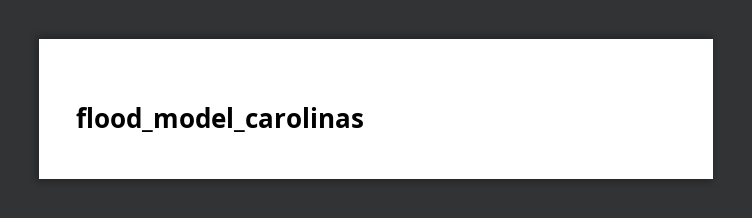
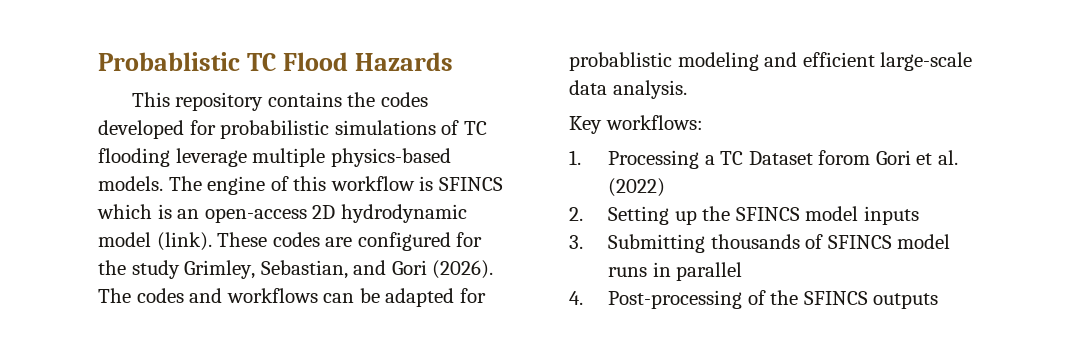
- flood_model_carolinas
+ Probablistic TC Flood Hazards
+ This repository contains the codes developed for probabilistic simulations of TC flooding leverage multiple physics-based models. The engine of this workflow is SFINCS which is an open-access 2D hydrodynamic model (link). These codes are configured for the study Grimley, Sebastian, and Gori (2026). The codes and workflows can be adapted for probablistic modeling and efficient large-scale data analysis.
+ Key workflows:
+ 1. Processing a TC Dataset forom Gori et al. (2022)
+ 2. Setting up the SFINCS model inputs
+ 3. Submitting thousands of SFINCS model runs in parallel
+ 4. Post-processing of the SFINCS outputs

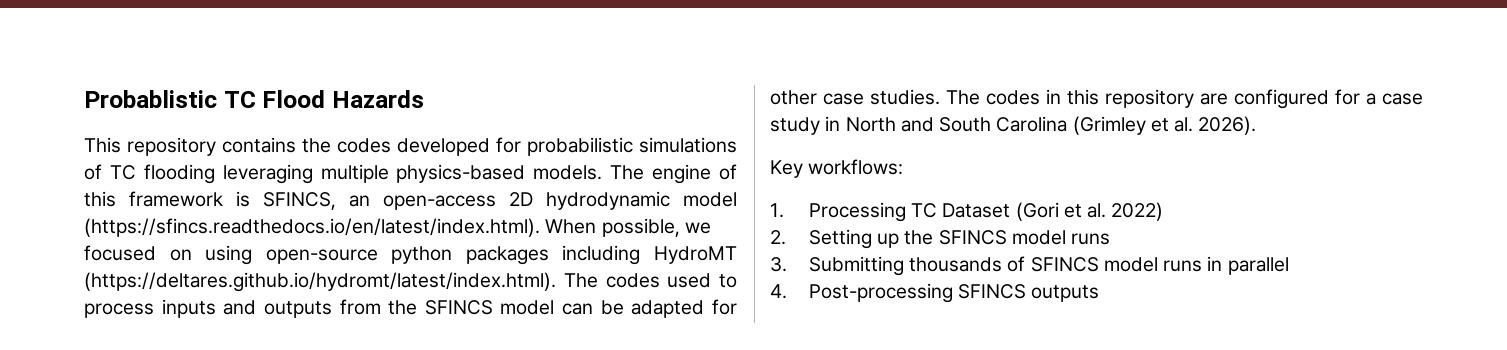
- This repository contains the codes developed for probabilistic simulations of TC flooding leverage multiple physics-based models.
+ This repository contains the codes developed for probabilistic simulations of TC flooding leveraging multiple physics-based models.
- The engine of this workflow is SFINCS which is an open-access 2D hydrodynamic model (link). These codes are configured for the study Grimley, Sebastian, and Gori (2026). The codes and workflows can be adapted for probablistic modeling and efficient large-scale data analysis.
+ The engine of this framework is SFINCS, an open-access 2D hydrodynamic model (https://sfincs.readthedocs.io/en/latest/index.html). When possible, we focused on using open-source python packages including HydroMT (https://deltares.github.io/hydromt/latest/index.html). The codes used to process inputs and outputs from the SFINCS model can be adapted for other case studies. The codes in this repository are configured for a case study in North and South Carolina (Grimley et al. 2026).
- 1. Processing a TC Dataset forom Gori et al. (2022)
+ 1. Processing TC Dataset (Gori et al. 2022)
- 2. Setting up the SFINCS model inputs
+ 2. Setting up the SFINCS model runs
- 4. Post-processing of the SFINCS outputs
+ 4. Post-processing SFINCS outputs

